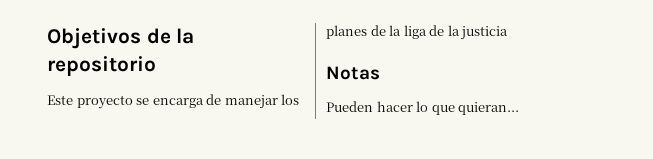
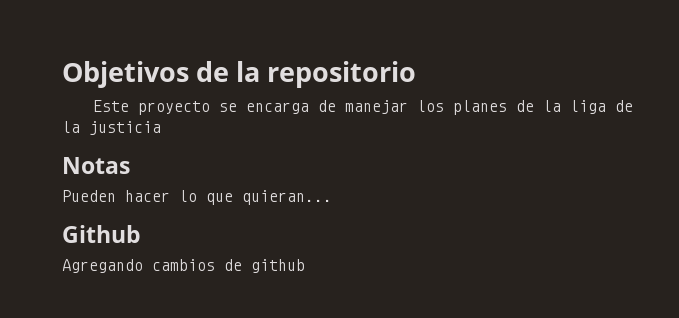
+ Github
+ Agregando cambios de github

